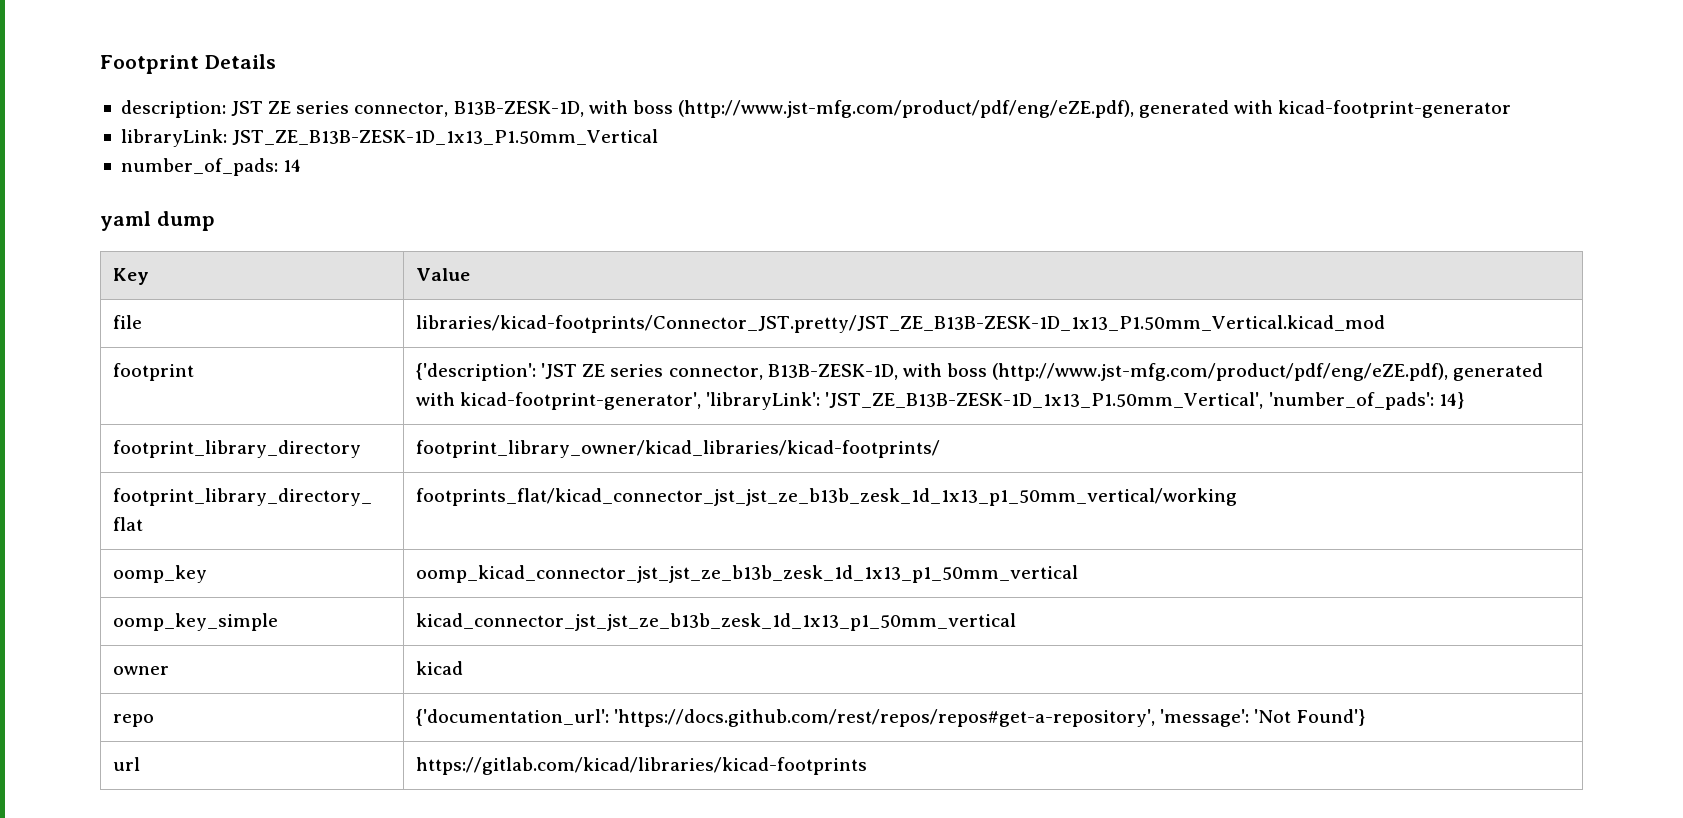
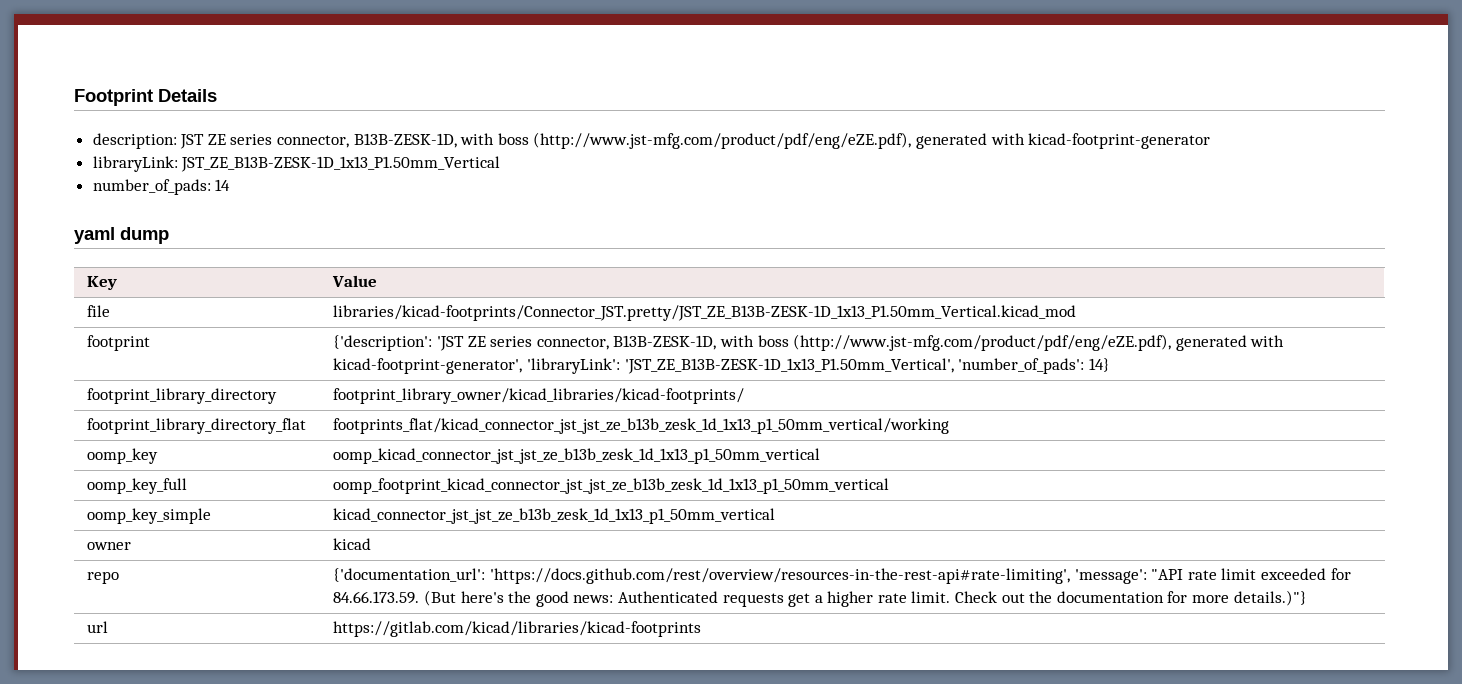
+ oomp_key_full | oomp_footprint_kicad_connector_jst_jst_ze_b13b_zesk_1d_1x13_p1_50mm_vertical
- repo | {'documentation_url': 'https://docs.github.com/rest/repos/repos#get-a-repository', 'message': 'Not Found'}
+ repo | {'documentation_url': 'https://docs.github.com/rest/overview/resources-in-the-rest-api#rate-limiting', 'message': "API rate limit exceeded for 84.66.173.59. (But here's the good news: Authenticated requests get a higher rate limit. Check out the documentation for more details.)"}

